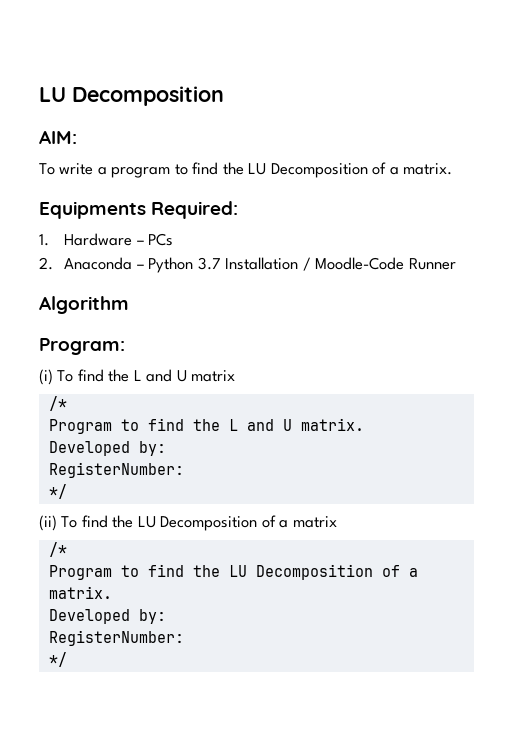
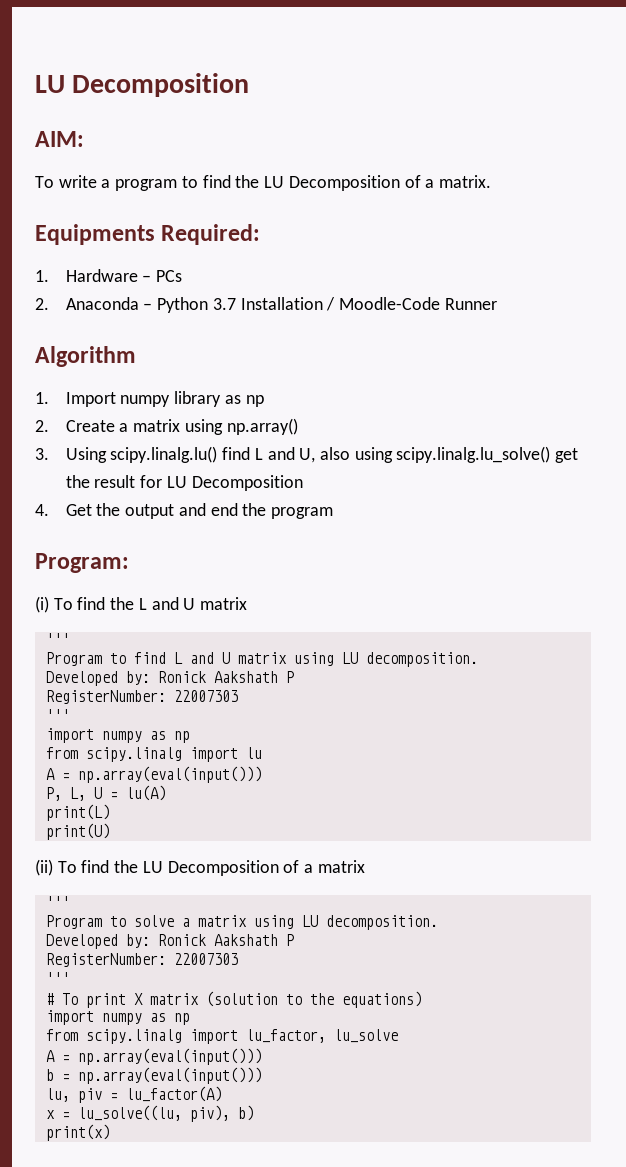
+ 1. Import numpy library as np
+ 2. Create a matrix using np.array()
+ 3. Using scipy.linalg.lu() find L and U, also using scipy.linalg.lu_solve() get the result for LU Decomposition
+ 4. Get the output and end the program
  (i) To find the L and U matrix
- /*
- Program to find the L and U matrix.
- Developed by:
- RegisterNumber:
- */
+ '''
+ Program to find L and U matrix using LU decomposition.
+ Developed by: Ronick Aakshath P
+ RegisterNumber: 22007303
+ '''
+ import numpy as np
+ from scipy.linalg import lu
+ A = np.array(eval(input()))
+ P, L, U = lu(A)
+ print(L)
+ print(U)
  (ii) To find the LU Decomposition of a matrix
- /*
- Program to find the LU Decomposition of a matrix.
- Developed by:
- RegisterNumber:
- */
+ '''
+ Program to solve a matrix using LU decomposition.
+ Developed by: Ronick Aakshath P
+ RegisterNumber: 22007303
+ '''
+ # To print X matrix (solution to the equations)
+ import numpy as np
+ from scipy.linalg import lu_factor, lu_solve
+ A = np.array(eval(input()))
+ b = np.array(eval(input()))
+ lu, piv = lu_factor(A)
+ x = lu_solve((lu, piv), b)
+ print(x)

